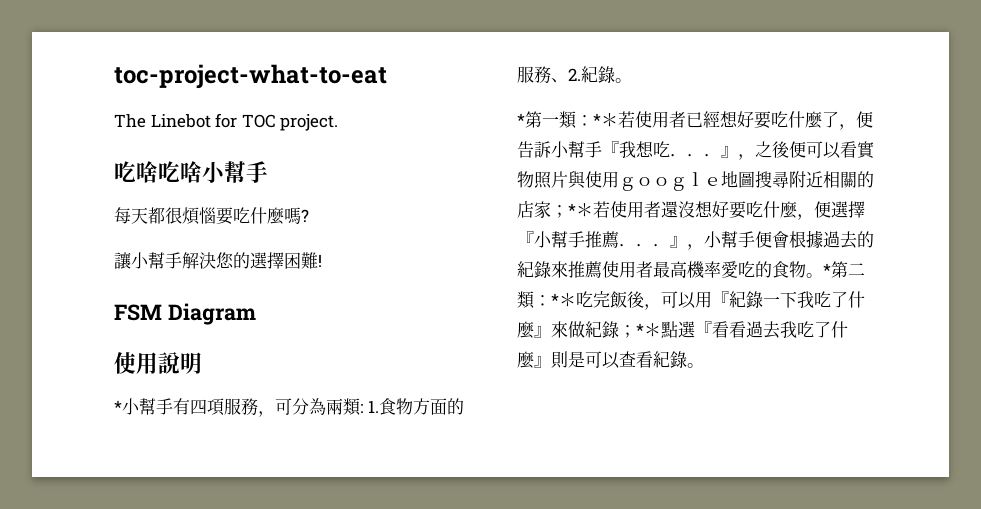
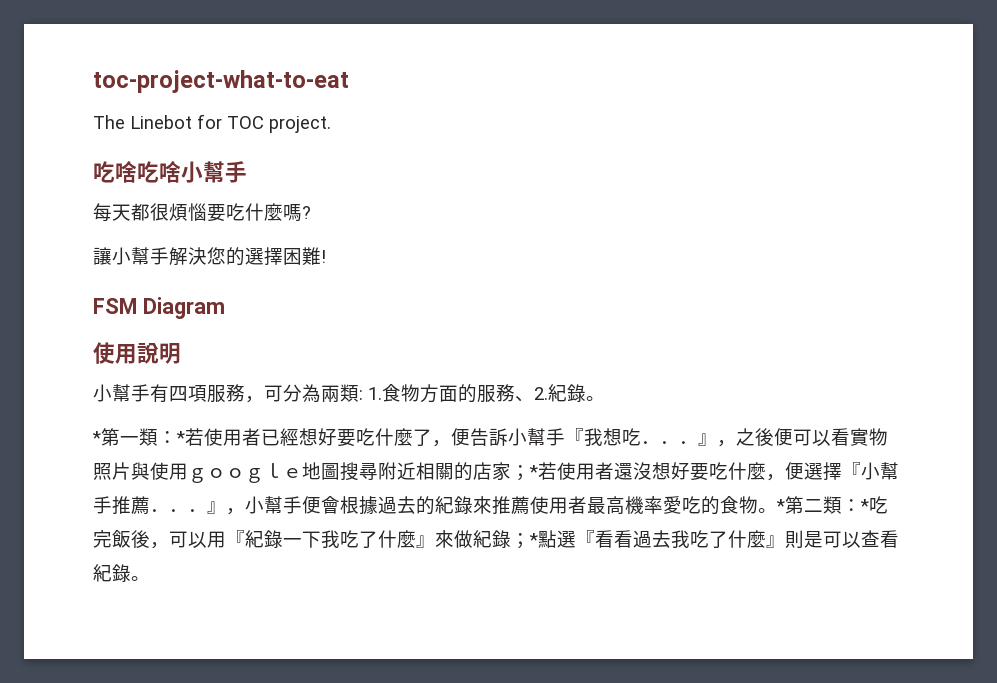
- *小幫手有四項服務，可分為兩類: 1.食物方面的服務、2.紀錄。
+ 小幫手有四項服務，可分為兩類: 1.食物方面的服務、2.紀錄。
- *＊若使用者已經想好要吃什麼了，便告訴小幫手『我想吃．．．』，之後便可以看實物照片與使用ｇｏｏｇｌｅ地圖搜尋附近相關的店家；
+ *若使用者已經想好要吃什麼了，便告訴小幫手『我想吃．．．』，之後便可以看實物照片與使用ｇｏｏｇｌｅ地圖搜尋附近相關的店家；
- *＊若使用者還沒想好要吃什麼，便選擇『小幫手推薦．．．』，小幫手便會根據過去的紀錄來推薦使用者最高機率愛吃的食物。
+ *若使用者還沒想好要吃什麼，便選擇『小幫手推薦．．．』，小幫手便會根據過去的紀錄來推薦使用者最高機率愛吃的食物。
- *第二類：*＊吃完飯後，可以用『紀錄一下我吃了什麼』來做紀錄；*＊點選『看看過去我吃了什麼』則是可以查看紀錄。
+ *第二類：*吃完飯後，可以用『紀錄一下我吃了什麼』來做紀錄；*點選『看看過去我吃了什麼』則是可以查看紀錄。

